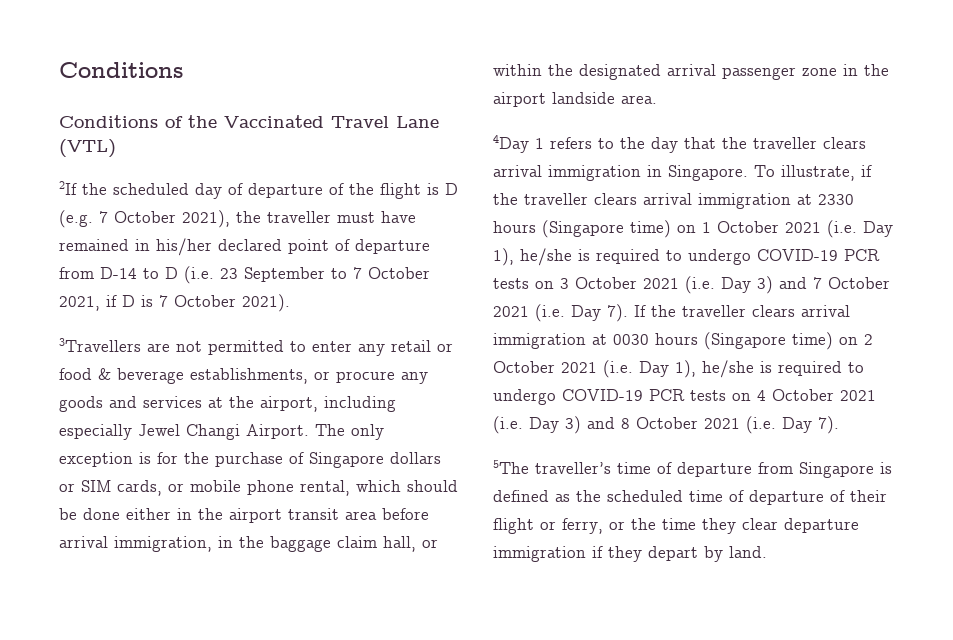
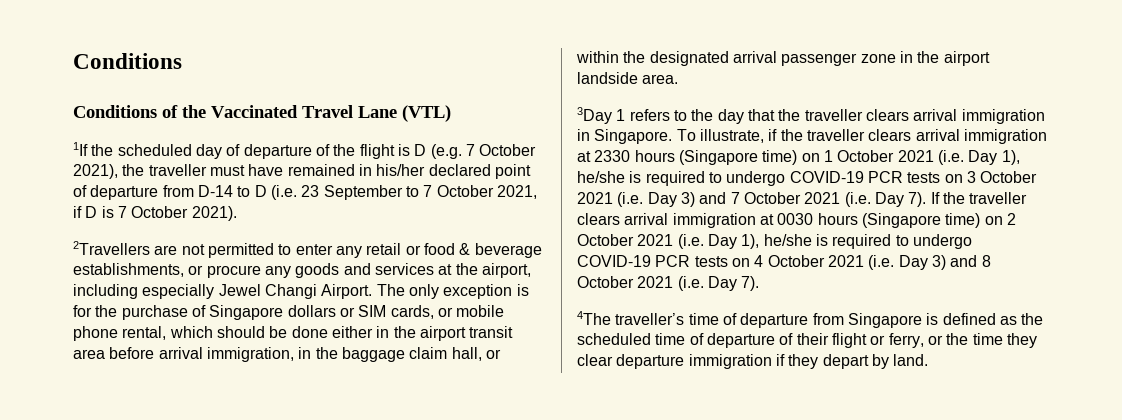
- 2If the scheduled day of departure of the flight is D (e.g. 7 October 2021), the traveller must have remained in his/her declared point of departure from D-14 to D (i.e. 23 September to 7 October 2021, if D is 7 October 2021).
+ 1If the scheduled day of departure of the flight is D (e.g. 7 October 2021), the traveller must have remained in his/her declared point of departure from D-14 to D (i.e. 23 September to 7 October 2021, if D is 7 October 2021).
- 3Travellers are not permitted to enter any retail or food & beverage establishments, or procure any goods and services at the airport, including especially Jewel Changi Airport.
+ 2Travellers are not permitted to enter any retail or food & beverage establishments, or procure any goods and services at the airport, including especially Jewel Changi Airport.
- 4Day 1 refers to the day that the traveller clears arrival immigration in Singapore.
+ 3Day 1 refers to the day that the traveller clears arrival immigration in Singapore.
- 5The traveller’s time of departure from Singapore is defined as the scheduled time of departure of their flight or ferry, or the time they clear departure immigration if they depart by land.
+ 4The traveller’s time of departure from Singapore is defined as the scheduled time of departure of their flight or ferry, or the time they clear departure immigration if they depart by land.

